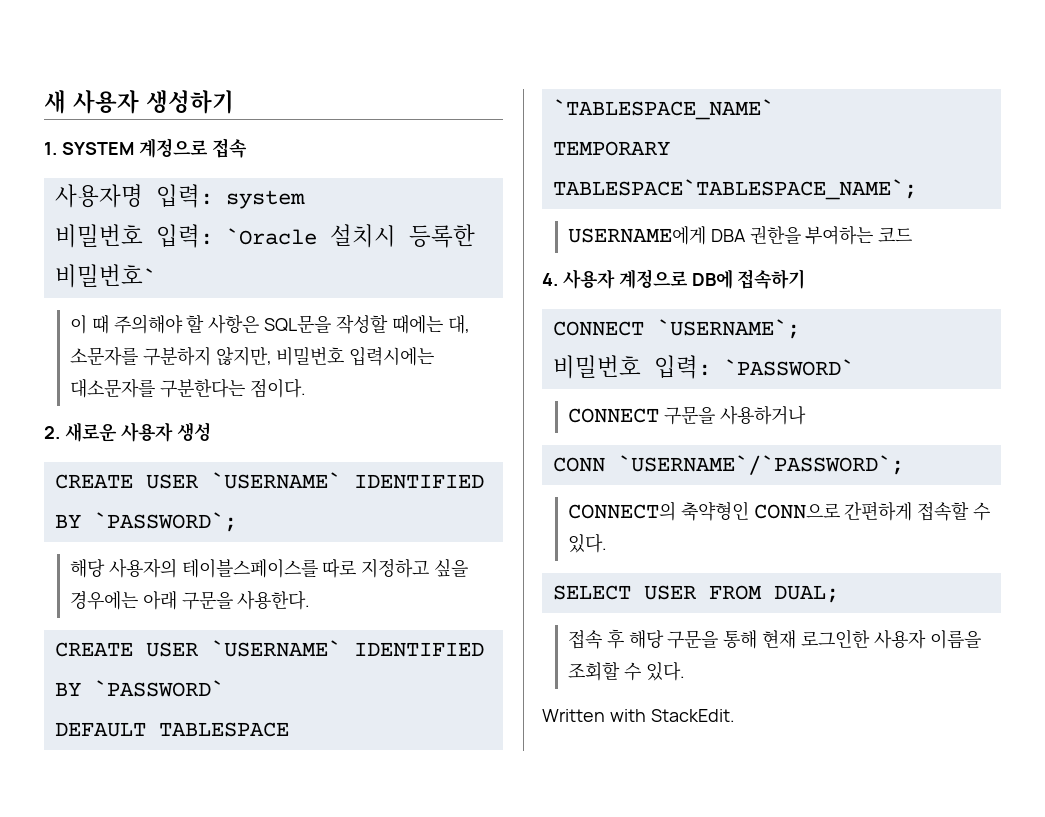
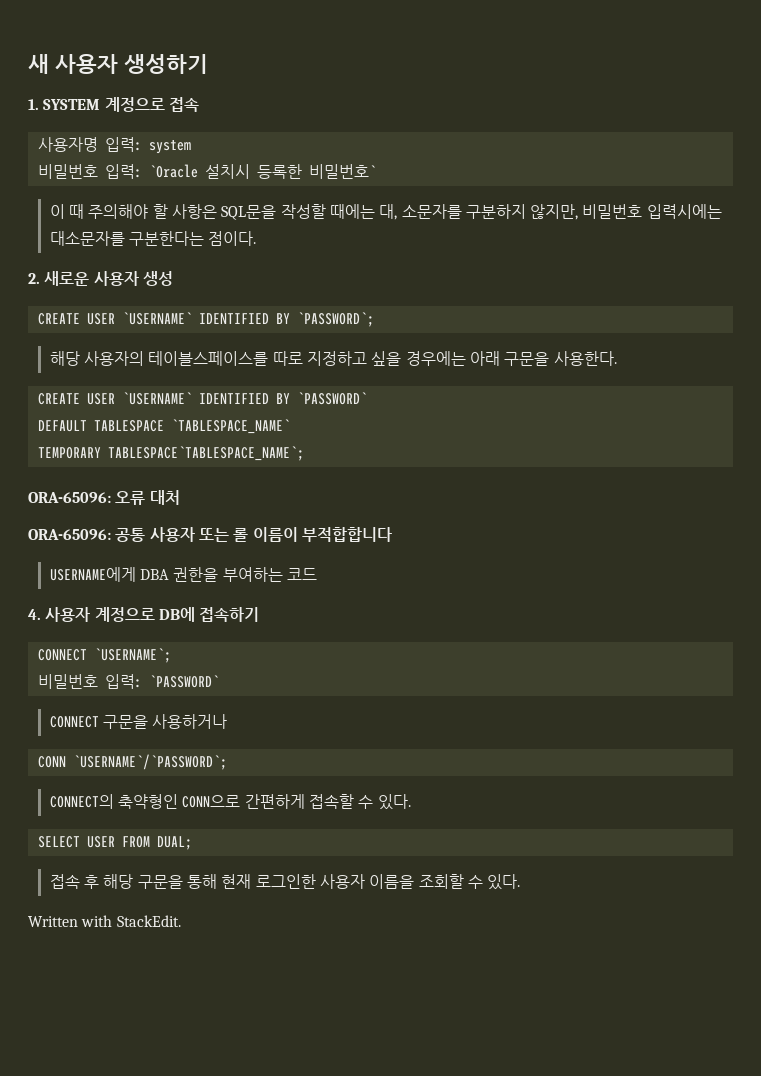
+ ORA-65096: 오류 대처
+ ORA-65096: 공통 사용자 또는 롤 이름이 부적합합니다

